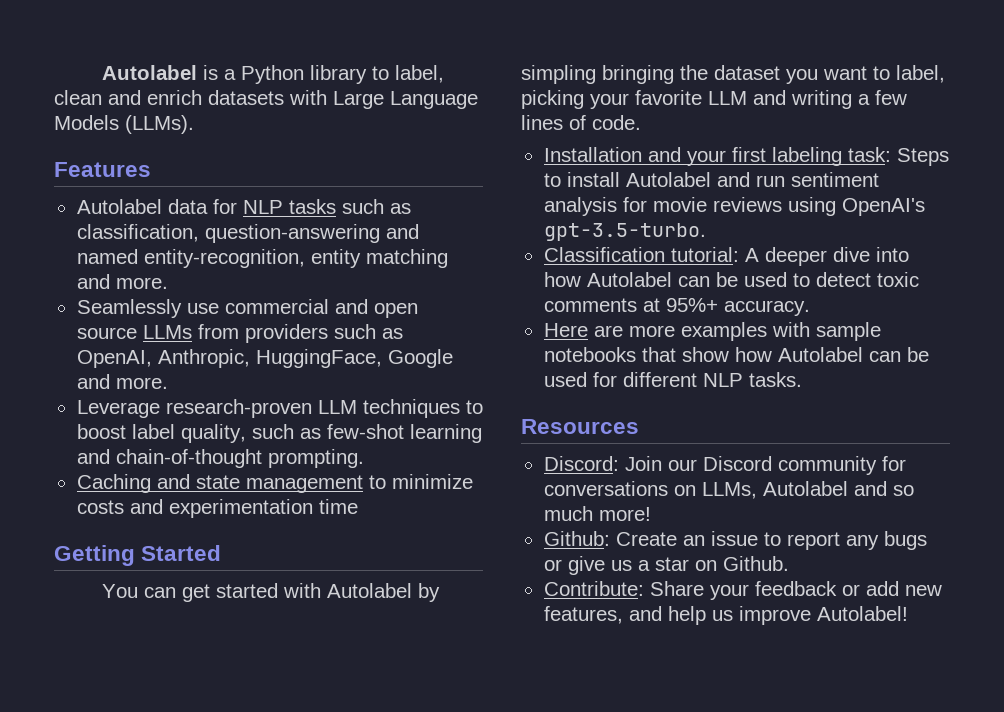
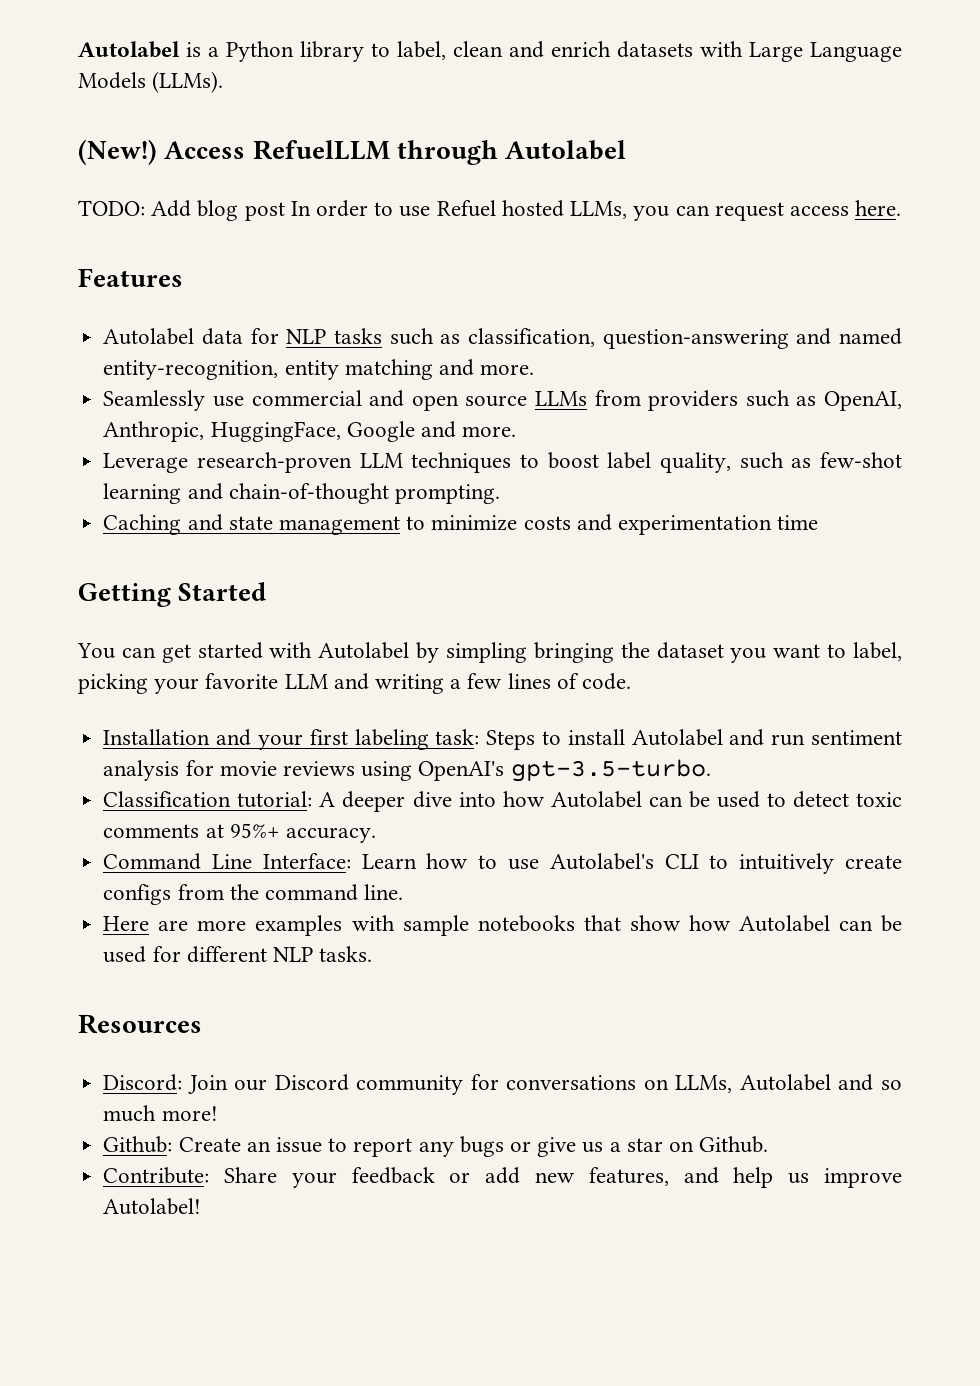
+ (New!) Access RefuelLLM through Autolabel
+ TODO: Add blog post In order to use Refuel hosted LLMs, you can request access here.
+ Command Line Interface: Learn how to use Autolabel's CLI to intuitively create configs from the command line.

